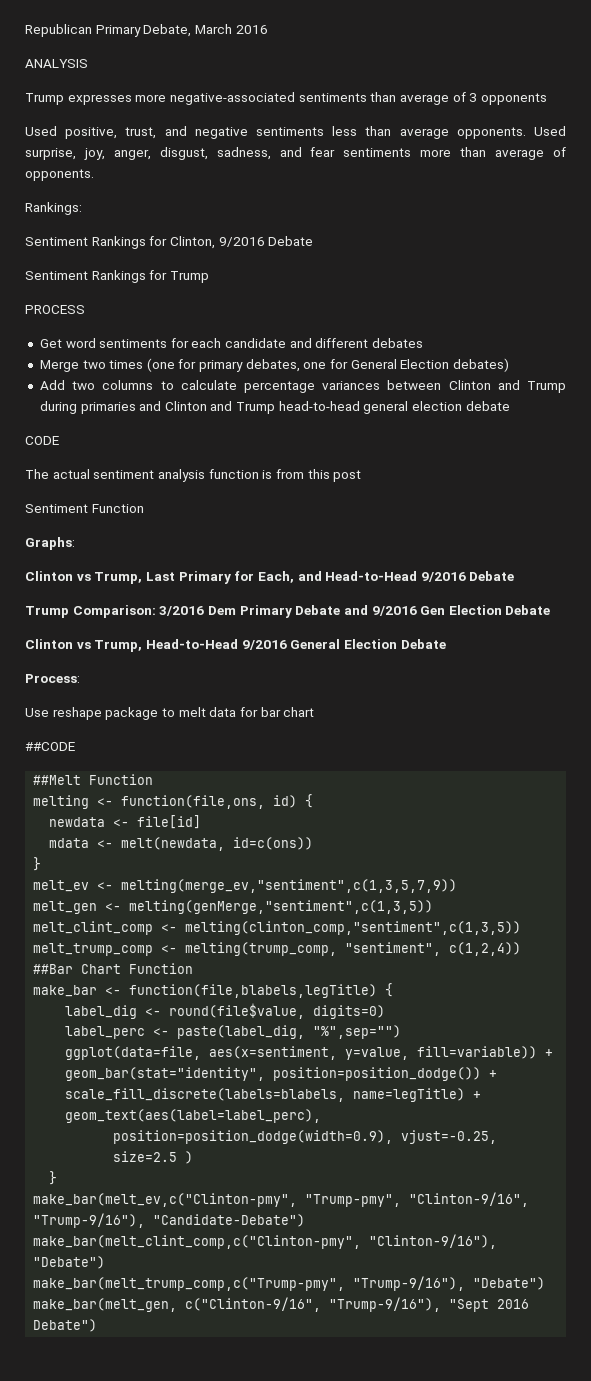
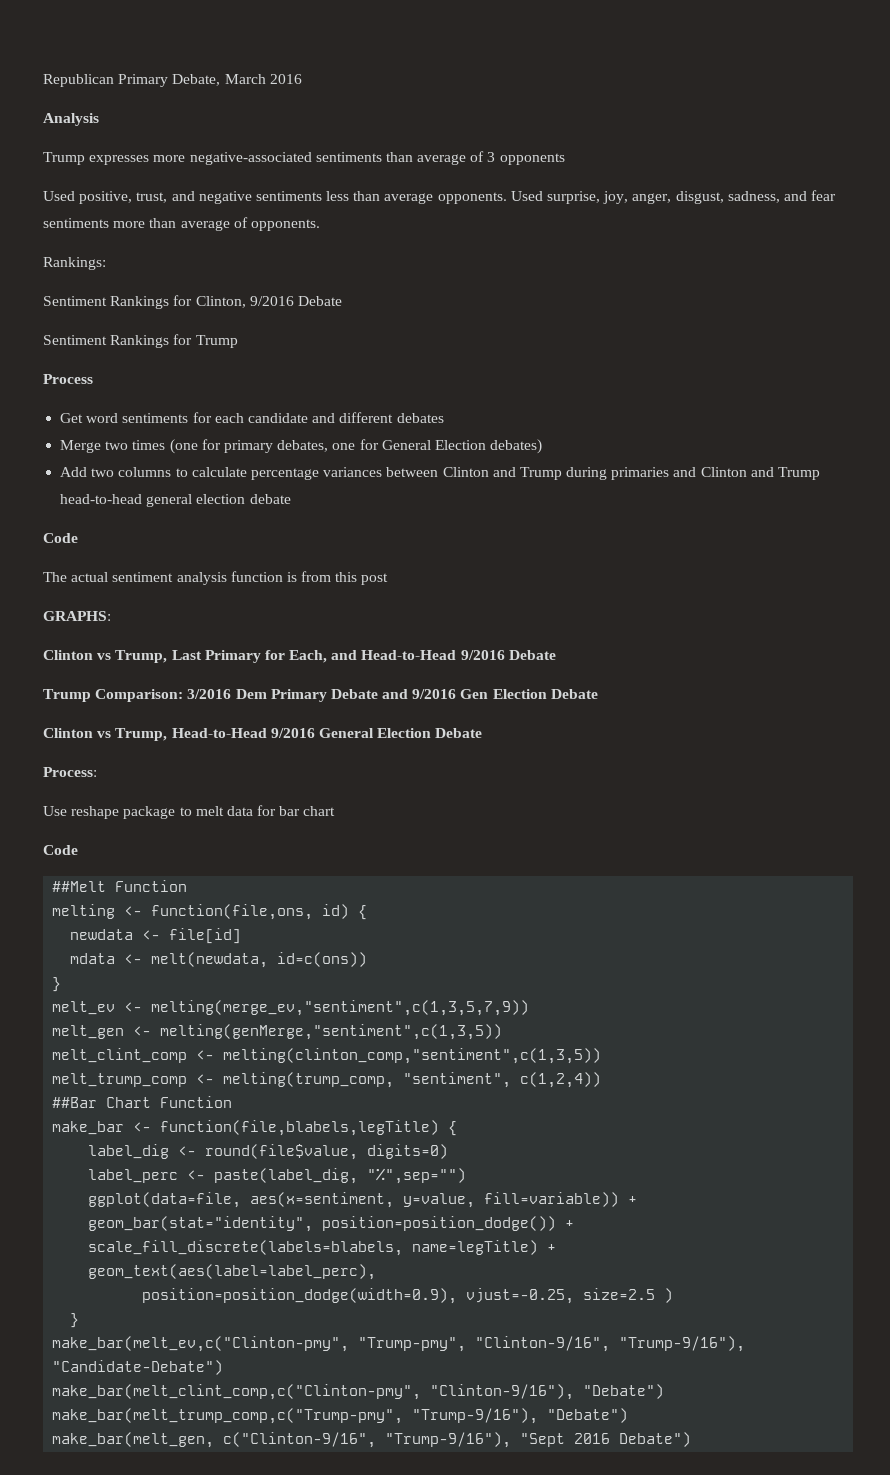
- ANALYSIS
+ Analysis
- PROCESS
+ Process
  Add two columns to calculate percentage variances between Clinton and Trump during primaries and Clinton and Trump head-to-head general election debate
- CODE
+ Code
- Sentiment Function
- Graphs:
+ GRAPHS:
  Use reshape package to melt data for bar chart
- ##CODE
+ Code

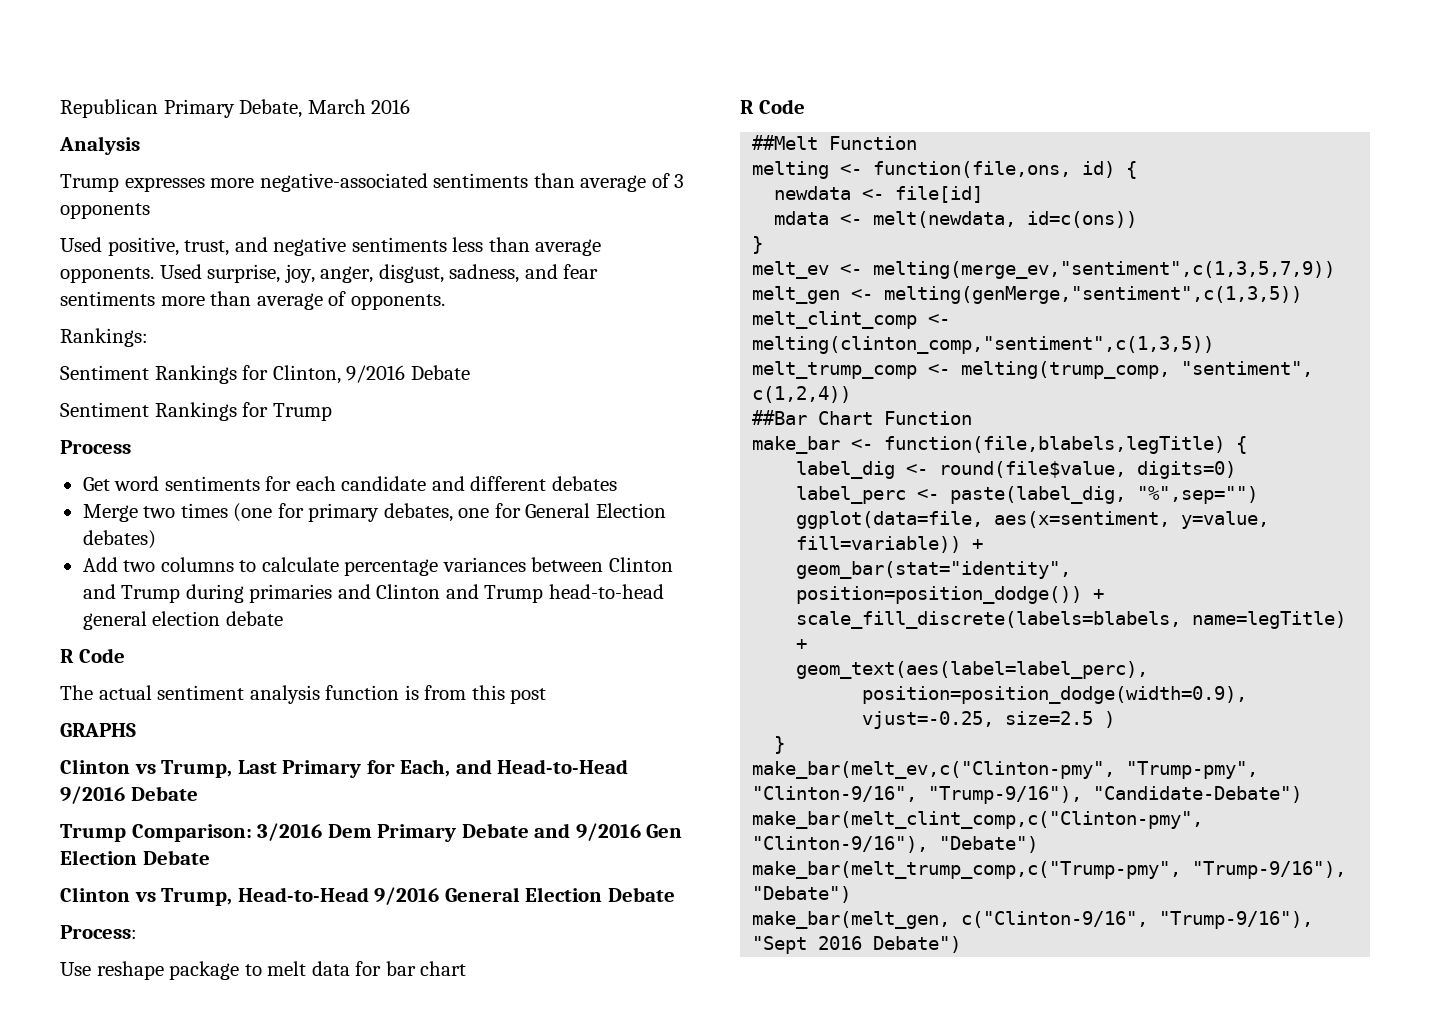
  Add two columns to calculate percentage variances between Clinton and Trump during primaries and Clinton and Trump head-to-head general election debate
- Code
+ R Code
- GRAPHS:
+ GRAPHS
  Use reshape package to melt data for bar chart
- Code
+ R Code

